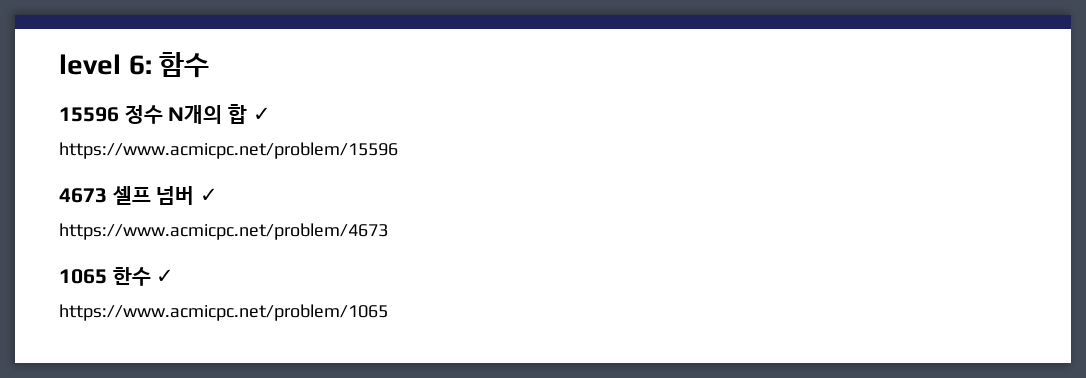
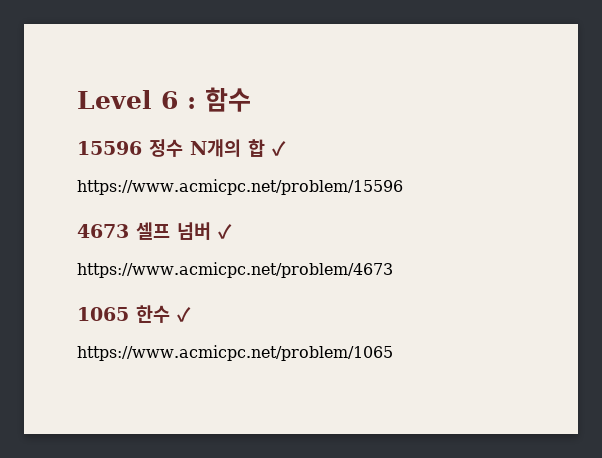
- level 6: 함수
+ Level 6 : 함수

